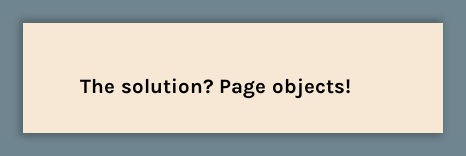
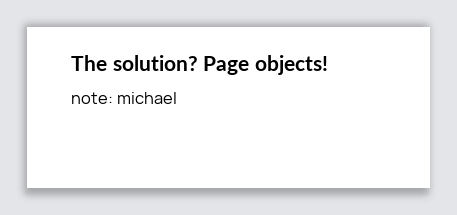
+ note: michael

